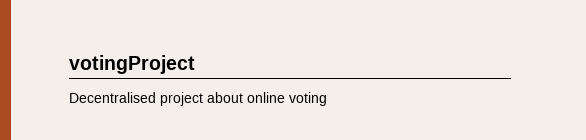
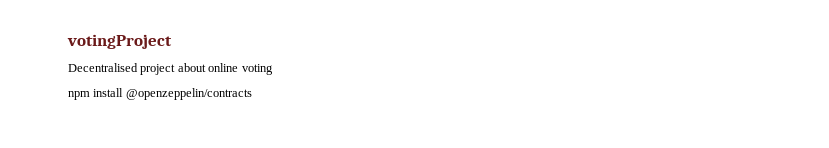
+ npm install @openzeppelin/contracts

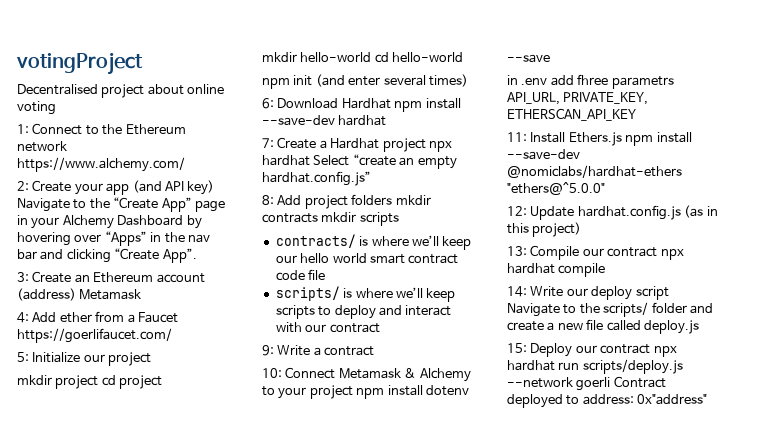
- npm install @openzeppelin/contracts
+ 1: Connect to the Ethereum network https://www.alchemy.com/
+ 2: Create your app (and API key) Navigate to the “Create App” page in your Alchemy Dashboard by hovering over “Apps” in the nav bar and clicking “Create App”.
+ 3: Create an Ethereum account (address) Metamask
+ 4: Add ether from a Faucet https://goerlifaucet.com/
+ 5: Initialize our project
+ mkdir project cd project
+ mkdir hello-world cd hello-world
+ npm init (and enter several times)
+ 6: Download Hardhat npm install --save-dev hardhat
+ 7: Create a Hardhat project npx hardhat Select “create an empty hardhat.config.js”
+ 8: Add project folders mkdir contracts mkdir scripts
+ contracts/ is where we’ll keep our hello world smart contract code file
+ scripts/ is where we’ll keep scripts to deploy and interact with our contract
+ 9: Write a contract
+ 10: Connect Metamask & Alchemy to your project npm install dotenv --save
+ in .env add fhree parametrs API_URL, PRIVATE_KEY, ETHERSCAN_API_KEY
+ 11: Install Ethers.js npm install --save-dev @nomiclabs/hardhat-ethers "ethers@^5.0.0"
+ 12: Update hardhat.config.js (as in this project)
+ 13: Compile our contract npx hardhat compile
+ 14: Write our deploy script Navigate to the scripts/ folder and create a new file called deploy.js
+ 15: Deploy our contract npx hardhat run scripts/deploy.js --network goerli Contract deployed to address: 0x"address"

